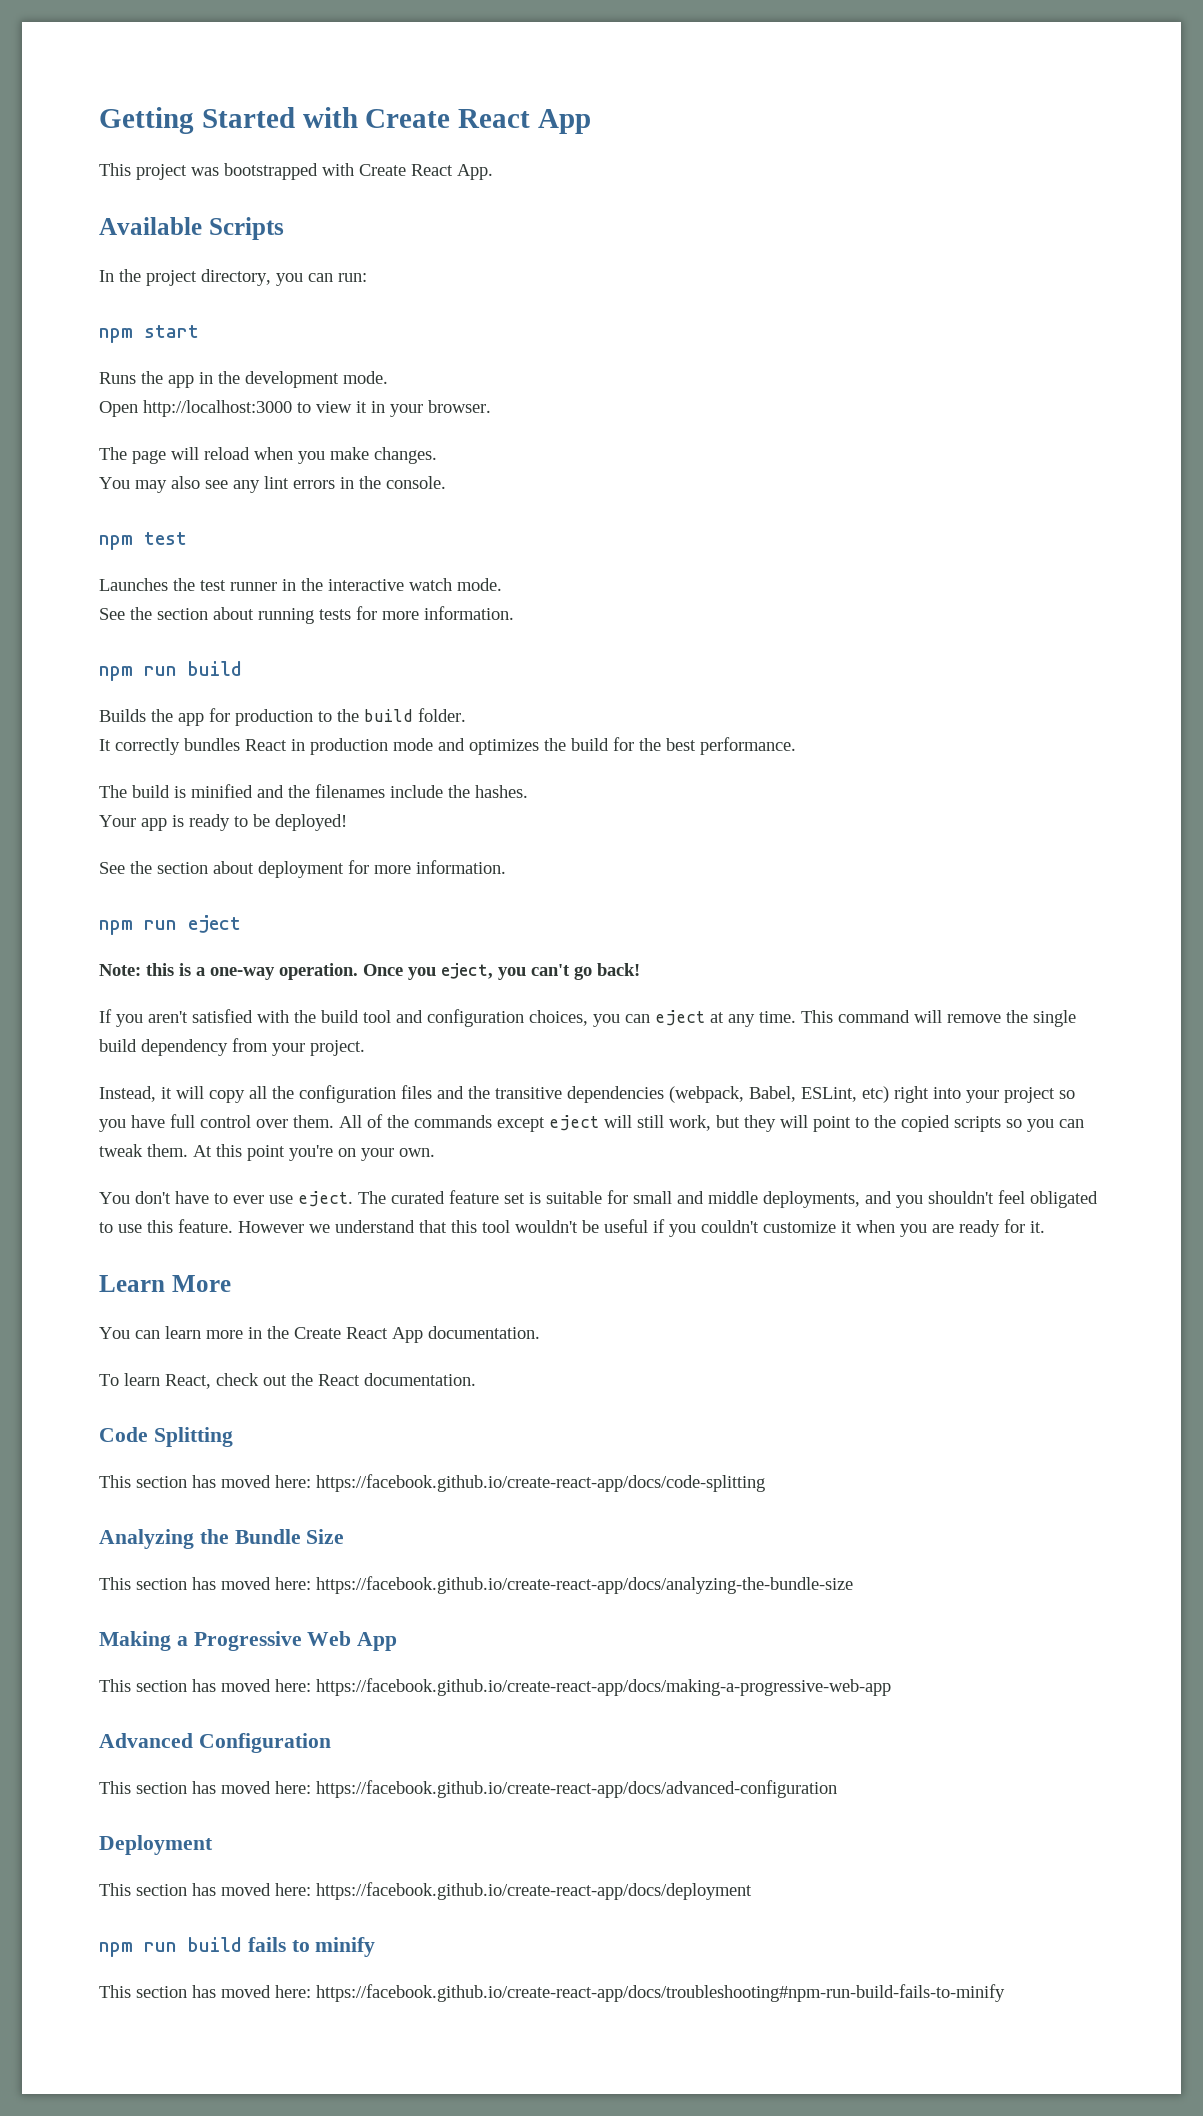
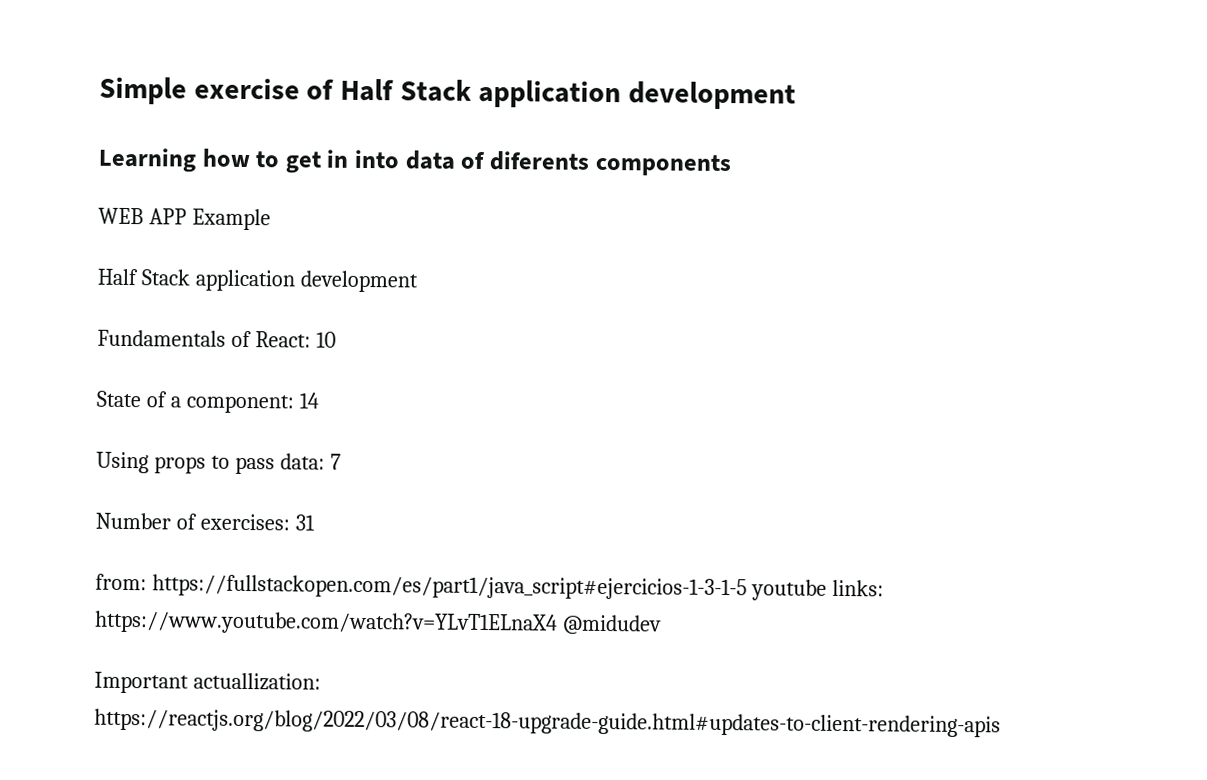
- Getting Started with Create React App
- This project was bootstrapped with Create React App.
- Available Scripts
- In the project directory, you can run:
- npm start
- Runs the app in the development mode.
- Open http://localhost:3000 to view it in your browser.
- The page will reload when you make changes.
- You may also see any lint errors in the console.
- npm test
- Launches the test runner in the interactive watch mode.
- See the section about running tests for more information.
- npm run build
- Builds the app for production to the build folder.
- It correctly bundles React in production mode and optimizes the build for the best performance.
- The build is minified and the filenames include the hashes.
- Your app is ready to be deployed!
- See the section about deployment for more information.
- npm run eject
- Note: this is a one-way operation. Once you eject, you can't go back!
- If you aren't satisfied with the build tool and configuration choices, you can eject at any time. This command will remove the single build dependency from your project.
- Instead, it will copy all the configuration files and the transitive dependencies (webpack, Babel, ESLint, etc) right into your project so you have full control over them. All of the commands except eject will still work, but they will point to the copied scripts so you can tweak them. At this point you're on your own.
- You don't have to ever use eject. The curated feature set is suitable for small and middle deployments, and you shouldn't feel obligated to use this feature. However we understand that this tool wouldn't be useful if you couldn't customize it when you are ready for it.
- Learn More
- You can learn more in the Create React App documentation.
- To learn React, check out the React documentation.
- Code Splitting
- This section has moved here: https://facebook.github.io/create-react-app/docs/code-splitting
- Analyzing the Bundle Size
- This section has moved here: https://facebook.github.io/create-react-app/docs/analyzing-the-bundle-size
- Making a Progressive Web App
- This section has moved here: https://facebook.github.io/create-react-app/docs/making-a-progressive-web-app
- Advanced Configuration
- This section has moved here: https://facebook.github.io/create-react-app/docs/advanced-configuration
- Deployment
- This section has moved here: https://facebook.github.io/create-react-app/docs/deployment
- npm run build fails to minify
- This section has moved here: https://facebook.github.io/create-react-app/docs/troubleshooting#npm-run-build-fails-to-minify
+ Simple exercise of Half Stack application development
+ Learning how to get in into data of diferents components
+ WEB APP Example
+ Half Stack application development
+ Fundamentals of React: 10
+ State of a component: 14
+ Using props to pass data: 7
+ Number of exercises: 31
+ from: https://fullstackopen.com/es/part1/java_script#ejercicios-1-3-1-5 youtube links: https://www.youtube.com/watch?v=YLvT1ELnaX4 @midudev
+ Important actuallization: https://reactjs.org/blog/2022/03/08/react-18-upgrade-guide.html#updates-to-client-rendering-apis

